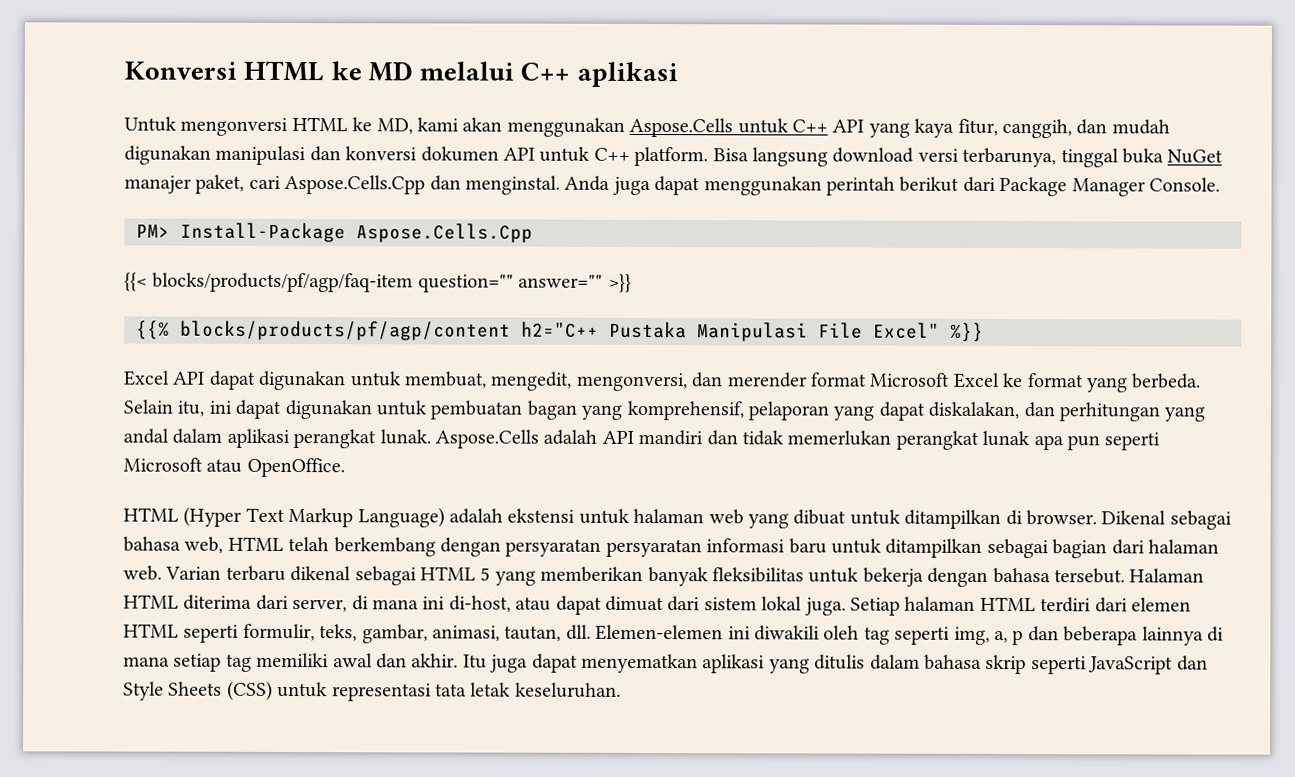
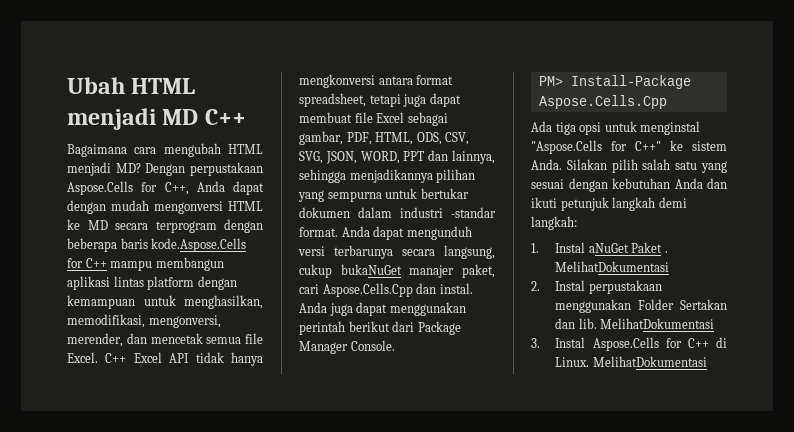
- Konversi HTML ke MD melalui C++ aplikasi
- Untuk mengonversi HTML ke MD, kami akan menggunakan Aspose.Cells untuk C++ API yang kaya fitur, canggih, dan mudah digunakan manipulasi dan konversi dokumen API untuk C++ platform. Bisa langsung download versi terbarunya, tinggal buka NuGet manajer paket, cari Aspose.Cells.Cpp dan menginstal.
+ Ubah HTML menjadi MD C++
+ Bagaimana cara mengubah HTML menjadi MD? Dengan perpustakaan Aspose.Cells for C++, Anda dapat dengan mudah mengonversi HTML ke MD secara terprogram dengan beberapa baris kode.Aspose.Cells for C++ mampu membangun aplikasi lintas platform dengan kemampuan untuk menghasilkan, memodifikasi, mengonversi, merender, dan mencetak semua file Excel. C++ Excel API tidak hanya mengkonversi antara format spreadsheet, tetapi juga dapat membuat file Excel sebagai gambar, PDF, HTML, ODS, CSV, SVG, JSON, WORD, PPT dan lainnya, sehingga menjadikannya pilihan yang sempurna untuk bertukar dokumen dalam industri -standar format. Anda dapat mengunduh versi terbarunya secara langsung, cukup bukaNuGet manajer paket, cari Aspose.Cells.Cpp dan instal.
- {{< blocks/products/pf/agp/faq-item question="" answer="" >}}
- {{% blocks/products/pf/agp/content h2="C++ Pustaka Manipulasi File Excel" %}}
- Excel API dapat digunakan untuk membuat, mengedit, mengonversi, dan merender format Microsoft Excel ke format yang berbeda. Selain itu, ini dapat digunakan untuk pembuatan bagan yang komprehensif, pelaporan yang dapat diskalakan, dan perhitungan yang andal dalam aplikasi perangkat lunak. Aspose.Cells adalah API mandiri dan tidak memerlukan perangkat lunak apa pun seperti Microsoft atau OpenOffice.
- HTML (Hyper Text Markup Language) adalah ekstensi untuk halaman web yang dibuat untuk ditampilkan di browser. Dikenal sebagai bahasa web, HTML telah berkembang dengan persyaratan persyaratan informasi baru untuk ditampilkan sebagai bagian dari halaman web. Varian terbaru dikenal sebagai HTML 5 yang memberikan banyak fleksibilitas untuk bekerja dengan bahasa tersebut. Halaman HTML diterima dari server, di mana ini di-host, atau dapat dimuat dari sistem lokal juga. Setiap halaman HTML terdiri dari elemen HTML seperti formulir, teks, gambar, animasi, tautan, dll. Elemen-elemen ini diwakili oleh tag seperti img, a, p dan beberapa lainnya di mana setiap tag memiliki awal dan akhir. Itu juga dapat menyematkan aplikasi yang ditulis dalam bahasa skrip seperti JavaScript dan Style Sheets (CSS) untuk representasi tata letak keseluruhan.
+ Ada tiga opsi untuk menginstal "Aspose.Cells for C++" ke sistem Anda. Silakan pilih salah satu yang sesuai dengan kebutuhan Anda dan ikuti petunjuk langkah demi langkah:
+ 1. Instal aNuGet Paket . MelihatDokumentasi
+ 2. Instal perpustakaan menggunakan Folder Sertakan dan lib. MelihatDokumentasi
+ 3. Instal Aspose.Cells for C++ di Linux. MelihatDokumentasi

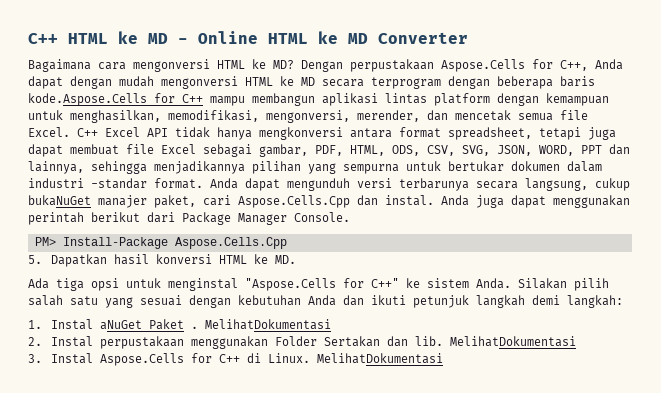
- Ubah HTML menjadi MD C++
+ C++ HTML ke MD - Online HTML ke MD Converter
- Bagaimana cara mengubah HTML menjadi MD?
+ Bagaimana cara mengonversi HTML ke MD?
+ 5. Dapatkan hasil konversi HTML ke MD.

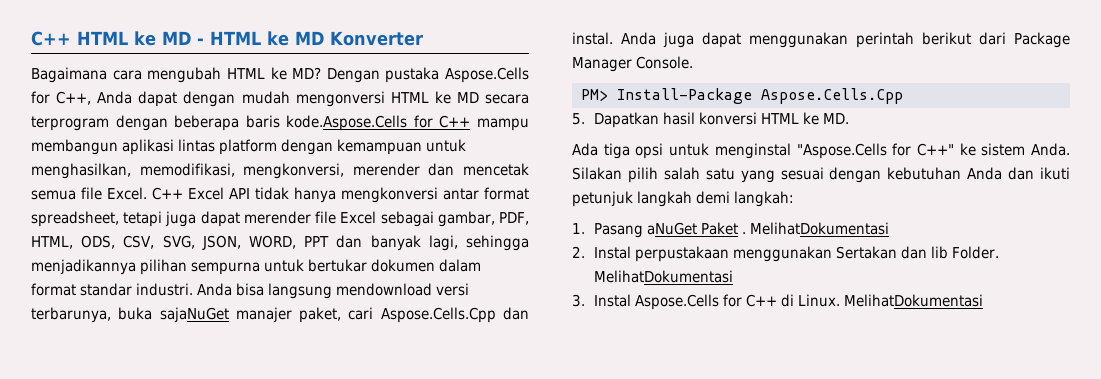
- C++ HTML ke MD - Online HTML ke MD Converter
+ C++ HTML ke MD - HTML ke MD Konverter
- Bagaimana cara mengonversi HTML ke MD?
+ Bagaimana cara mengubah HTML ke MD?
- Dengan perpustakaan Aspose.Cells for C++, Anda dapat dengan mudah mengonversi HTML ke MD secara terprogram dengan beberapa baris kode.Aspose.Cells for C++ mampu membangun aplikasi lintas platform dengan kemampuan untuk menghasilkan, memodifikasi, mengonversi, merender, dan mencetak semua file Excel.
+ Dengan pustaka Aspose.Cells for C++, Anda dapat dengan mudah mengonversi HTML ke MD secara terprogram dengan beberapa baris kode.Aspose.Cells for C++ mampu membangun aplikasi lintas platform dengan kemampuan untuk menghasilkan, memodifikasi, mengkonversi, merender dan mencetak semua file Excel.
- C++ Excel API tidak hanya mengkonversi antara format spreadsheet, tetapi juga dapat membuat file Excel sebagai gambar, PDF, HTML, ODS, CSV, SVG, JSON, WORD, PPT dan lainnya, sehingga menjadikannya pilihan yang sempurna untuk bertukar dokumen dalam industri -standar format. Anda dapat mengunduh versi terbarunya secara langsung, cukup bukaNuGet manajer paket, cari Aspose.Cells.Cpp dan instal.
+ C++ Excel API tidak hanya mengkonversi antar format spreadsheet, tetapi juga dapat merender file Excel sebagai gambar, PDF, HTML, ODS, CSV, SVG, JSON, WORD, PPT dan banyak lagi, sehingga menjadikannya pilihan sempurna untuk bertukar dokumen dalam format standar industri. Anda bisa langsung mendownload versi terbarunya, buka sajaNuGet manajer paket, cari Aspose.Cells.Cpp dan instal.
- 1. Instal aNuGet Paket .
+ 1. Pasang aNuGet Paket .
- 2. Instal perpustakaan menggunakan Folder Sertakan dan lib.
+ 2. Instal perpustakaan menggunakan Sertakan dan lib Folder.

